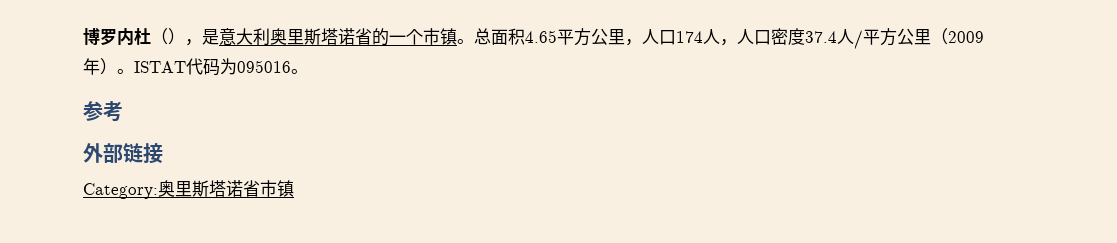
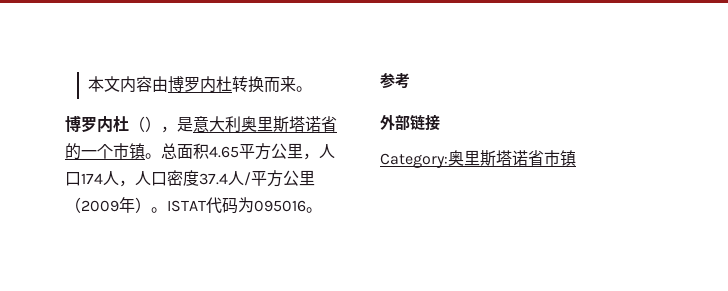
+ 本文内容由博罗内杜转换而来。

